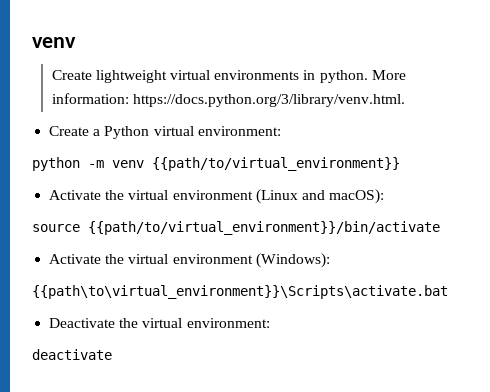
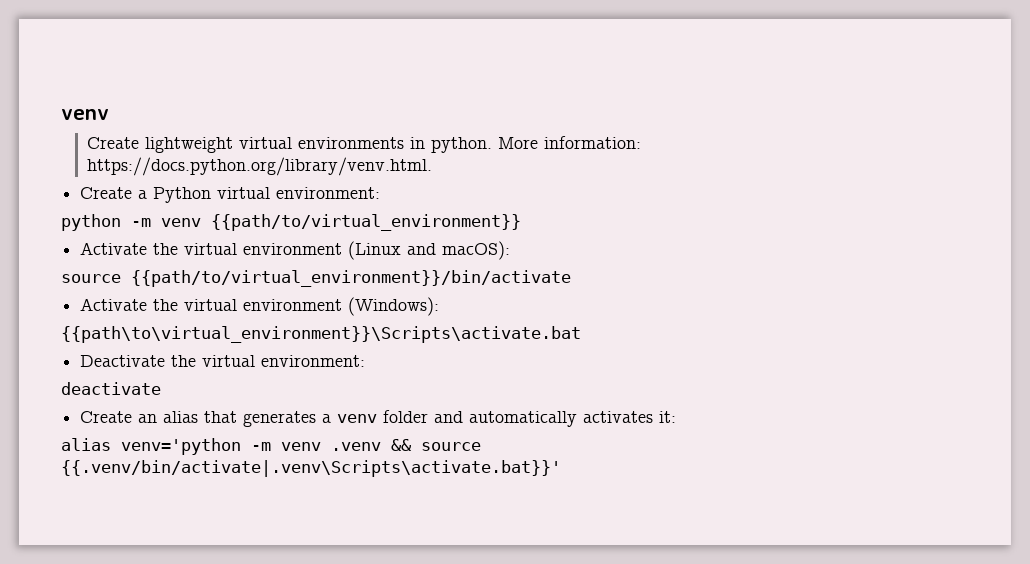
- More information: https://docs.python.org/3/library/venv.html.
+ More information: https://docs.python.org/library/venv.html.
+ Create an alias that generates a venv folder and automatically activates it:
+ alias venv='python -m venv .venv && source {{.venv/bin/activate|.venv\Scripts\activate.bat}}'

